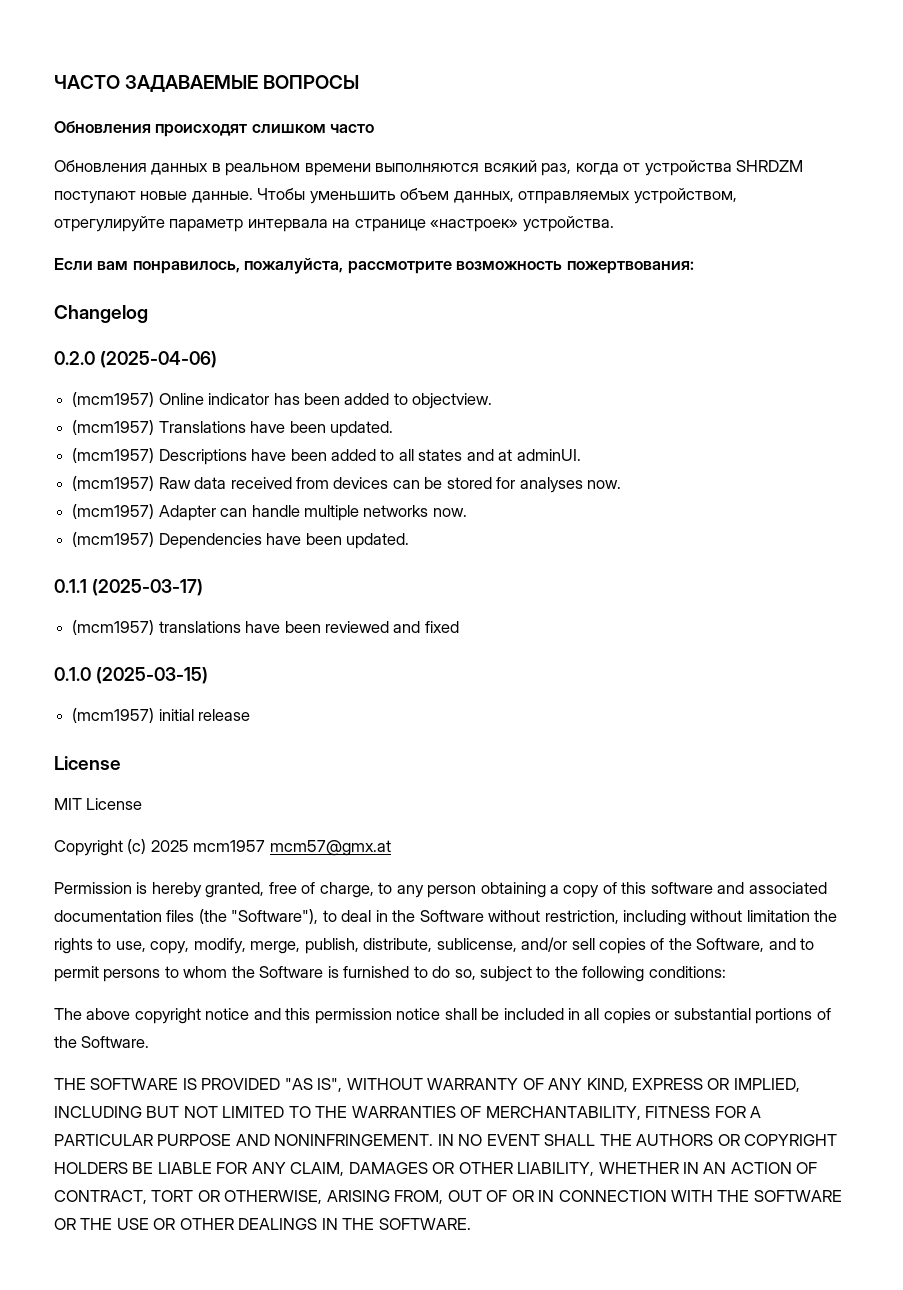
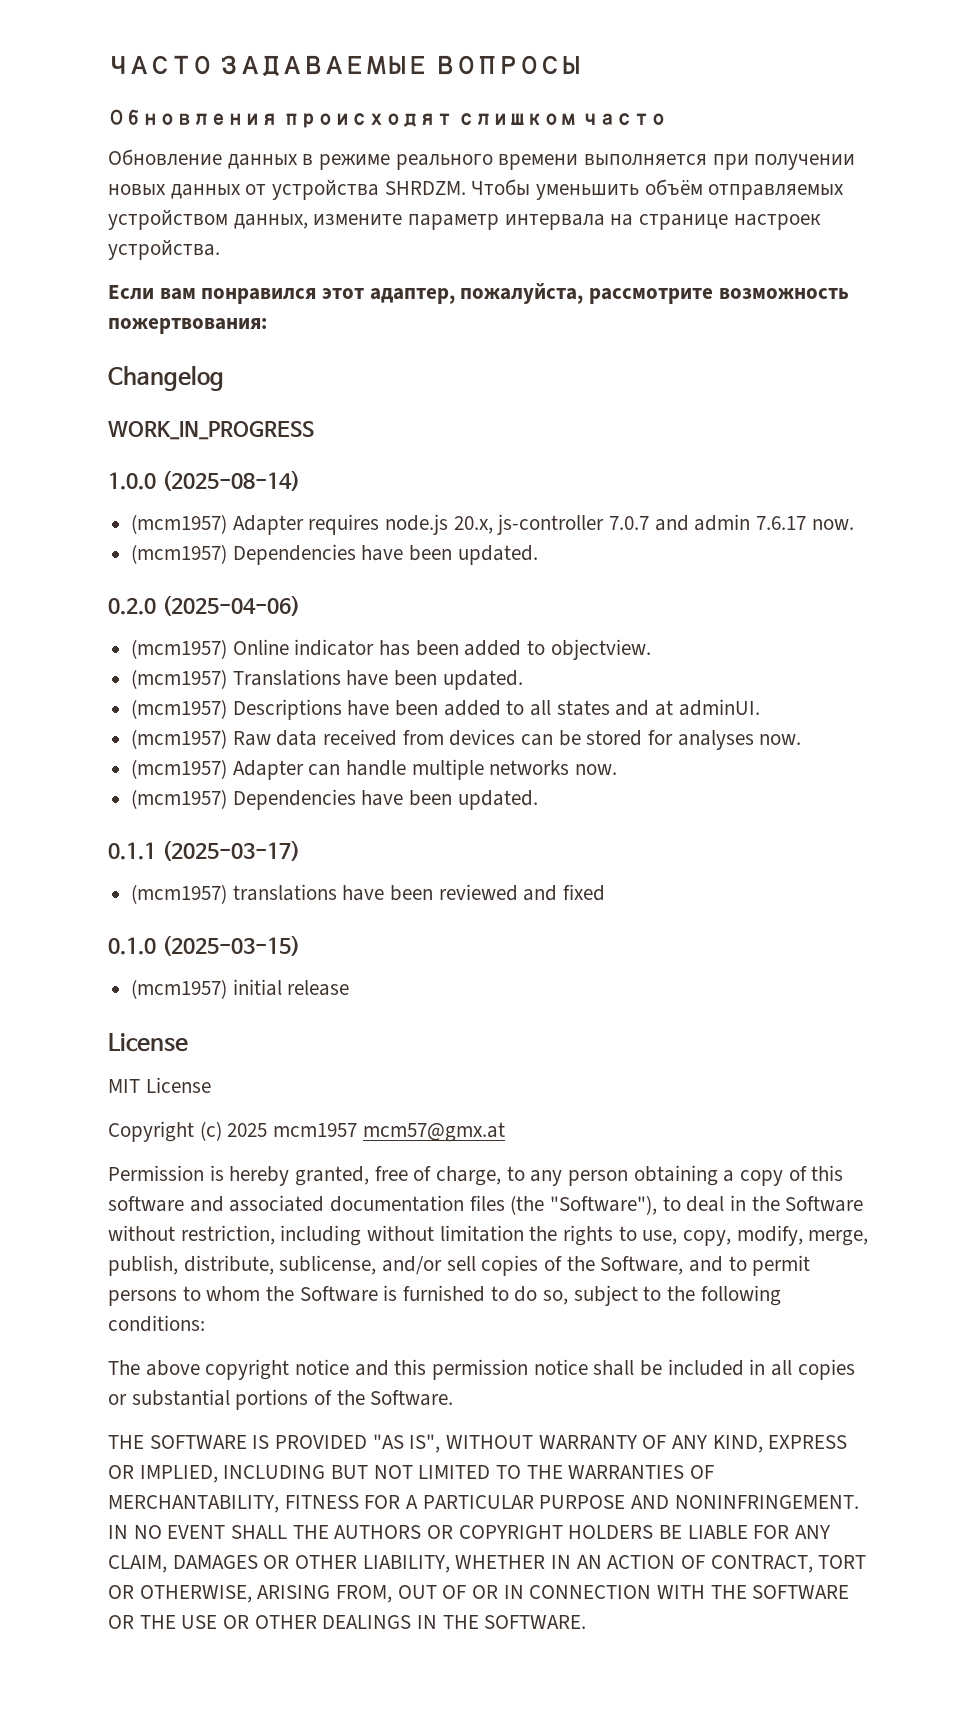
- Обновления данных в реальном времени выполняются всякий раз, когда от устройства SHRDZM поступают новые данные. Чтобы уменьшить объем данных, отправляемых устройством, отрегулируйте параметр интервала на странице «настроек» устройства.
+ Обновление данных в режиме реального времени выполняется при получении новых данных от устройства SHRDZM. Чтобы уменьшить объём отправляемых устройством данных, измените параметр интервала на странице настроек устройства.
- Если вам понравилось, пожалуйста, рассмотрите возможность пожертвования:
+ Если вам понравился этот адаптер, пожалуйста, рассмотрите возможность пожертвования:
+ WORK_IN_PROGRESS
+ 1.0.0 (2025-08-14)
+ (mcm1957) Adapter requires node.js 20.x, js-controller 7.0.7 and admin 7.6.17 now.
+ (mcm1957) Dependencies have been updated.

